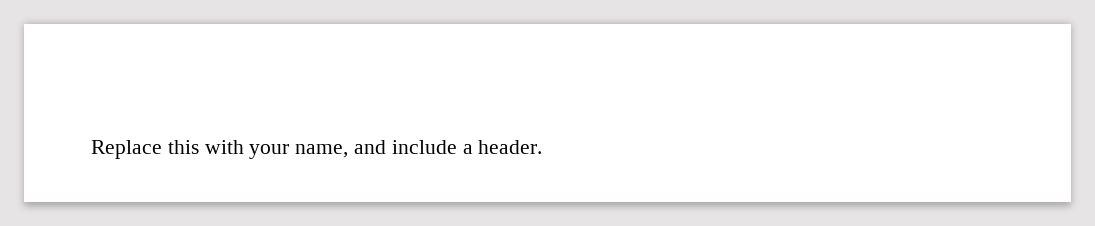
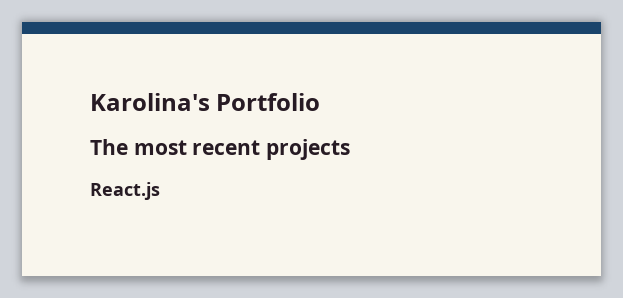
- Replace this with your name, and include a header.
+ Karolina's Portfolio
+ The most recent projects
+ React.js

